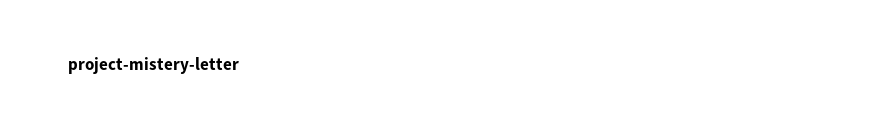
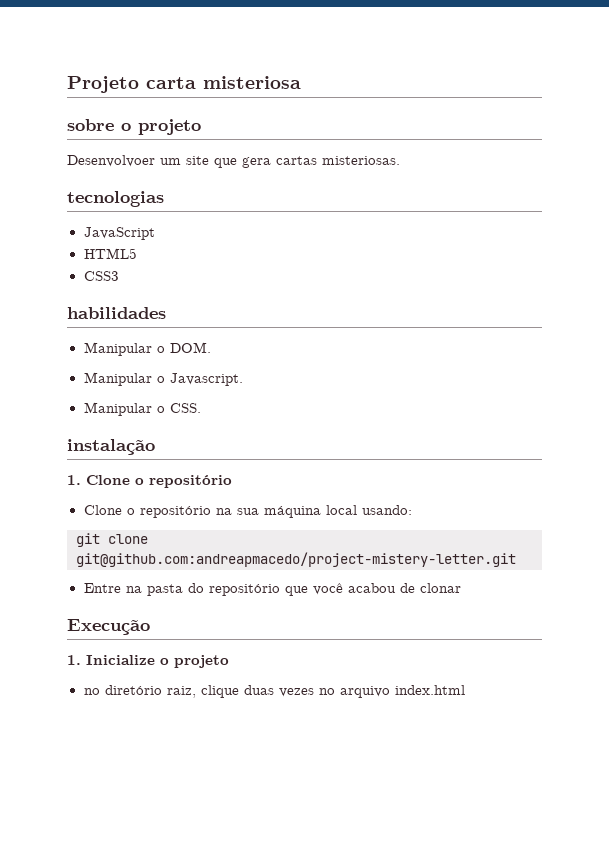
- project-mistery-letter
+ Projeto carta misteriosa
+ sobre o projeto
+ Desenvolvoer um site que gera cartas misteriosas.
+ tecnologias
+ JavaScript
+ HTML5
+ CSS3
+ habilidades
+ Manipular o DOM.
+ Manipular o Javascript.
+ Manipular o CSS.
+ instalação
+ 1. Clone o repositório
+ Clone o repositório na sua máquina local usando:
+ git clone git@github.com:andreapmacedo/project-mistery-letter.git
+ Entre na pasta do repositório que você acabou de clonar
+ Execução
+ 1. Inicialize o projeto
+ no diretório raiz, clique duas vezes no arquivo index.html

